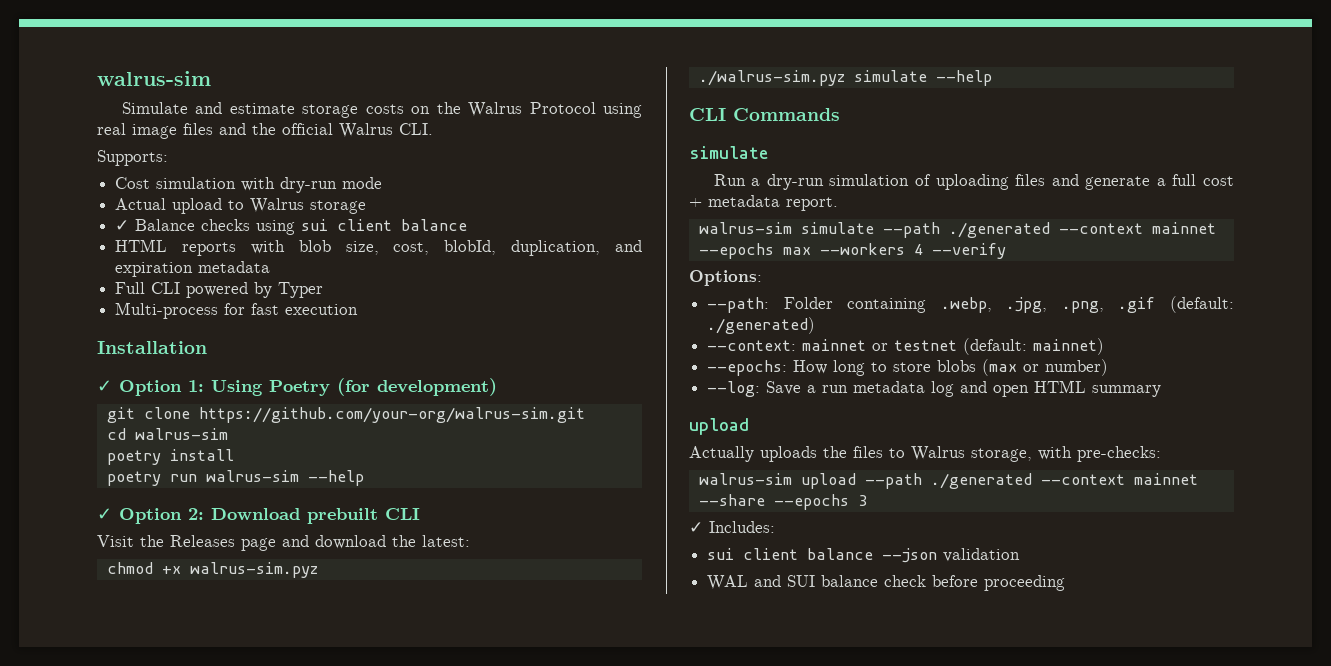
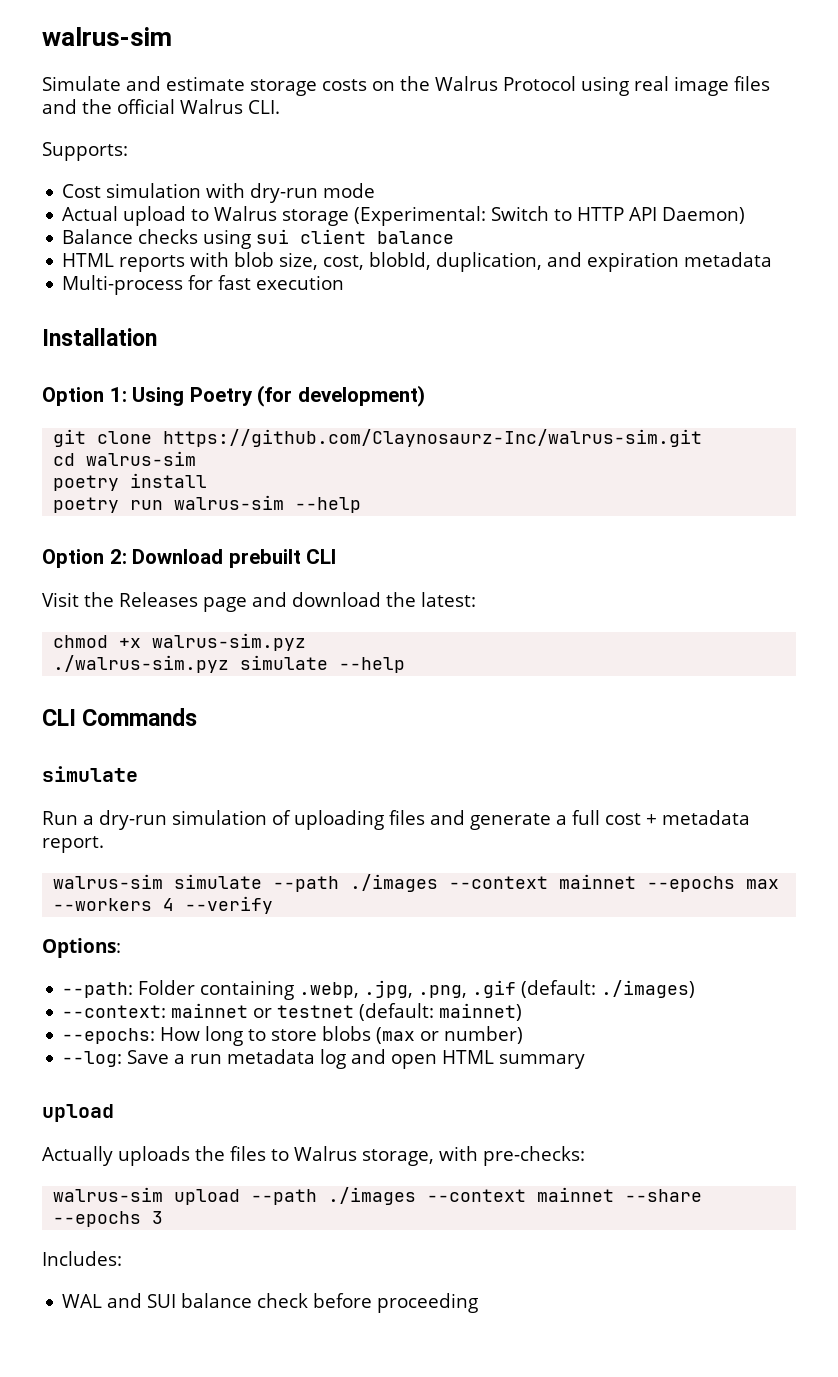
- Actual upload to Walrus storage
- ✓ Balance checks using sui client balance
+ Actual upload to Walrus storage (Experimental: Switch to HTTP API Daemon)
+ Balance checks using sui client balance
- Full CLI powered by Typer
- ✓ Option 1: Using Poetry (for development)
+ Option 1: Using Poetry (for development)
- git clone https://github.com/your-org/walrus-sim.git
+ git clone https://github.com/Claynosaurz-Inc/walrus-sim.git
- ✓ Option 2: Download prebuilt CLI
+ Option 2: Download prebuilt CLI
- walrus-sim simulate --path ./generated --context mainnet --epochs max --workers 4 --verify
+ walrus-sim simulate --path ./images --context mainnet --epochs max --workers 4 --verify
- --path: Folder containing .webp, .jpg, .png, .gif (default: ./generated)
+ --path: Folder containing .webp, .jpg, .png, .gif (default: ./images)
- walrus-sim upload --path ./generated --context mainnet --share --epochs 3
+ walrus-sim upload --path ./images --context mainnet --share --epochs 3
- ✓ Includes:
+ Includes:
- sui client balance --json validation

